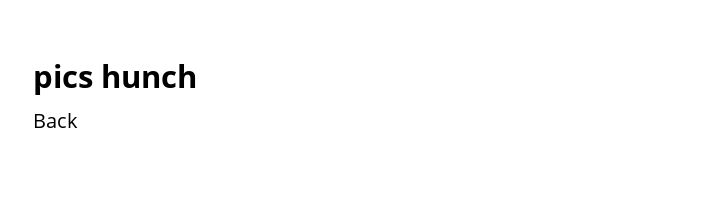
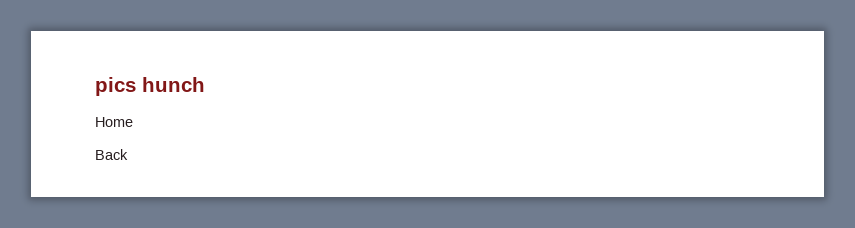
+ Home

